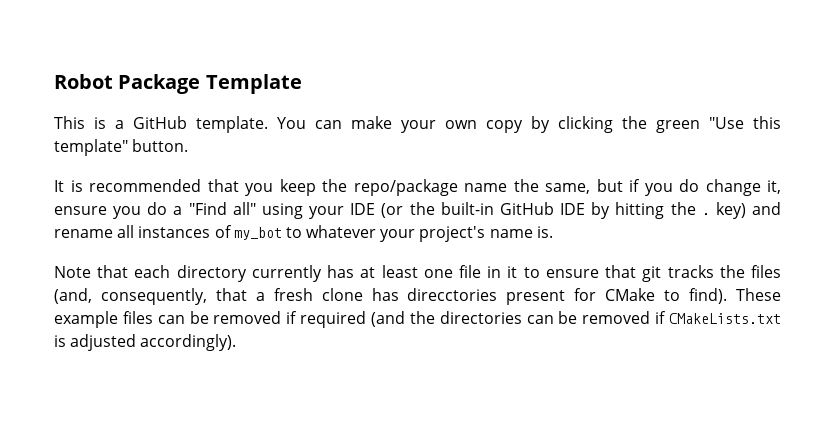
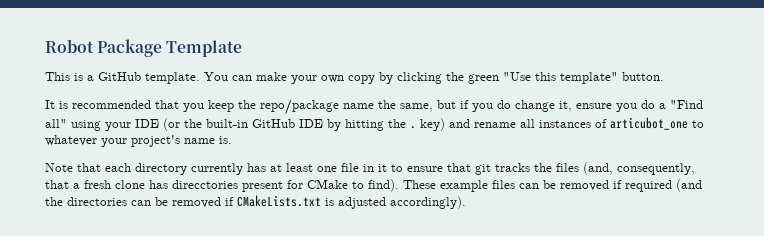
- It is recommended that you keep the repo/package name the same, but if you do change it, ensure you do a "Find all" using your IDE (or the built-in GitHub IDE by hitting the . key) and rename all instances of my_bot to whatever your project's name is.
+ It is recommended that you keep the repo/package name the same, but if you do change it, ensure you do a "Find all" using your IDE (or the built-in GitHub IDE by hitting the . key) and rename all instances of articubot_one to whatever your project's name is.

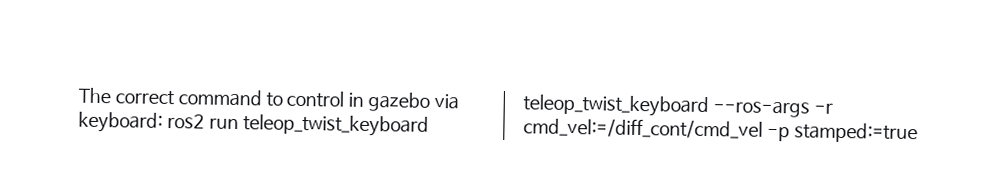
- Robot Package Template
- This is a GitHub template. You can make your own copy by clicking the green "Use this template" button.
- It is recommended that you keep the repo/package name the same, but if you do change it, ensure you do a "Find all" using your IDE (or the built-in GitHub IDE by hitting the . key) and rename all instances of articubot_one to whatever your project's name is.
- Note that each directory currently has at least one file in it to ensure that git tracks the files (and, consequently, that a fresh clone has direcctories present for CMake to find). These example files can be removed if required (and the directories can be removed if CMakeLists.txt is adjusted accordingly).
+ The correct command to control in gazebo via keyboard: ros2 run teleop_twist_keyboard teleop_twist_keyboard --ros-args -r cmd_vel:=/diff_cont/cmd_vel -p stamped:=true

